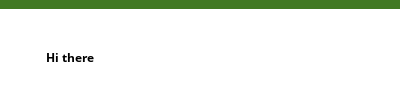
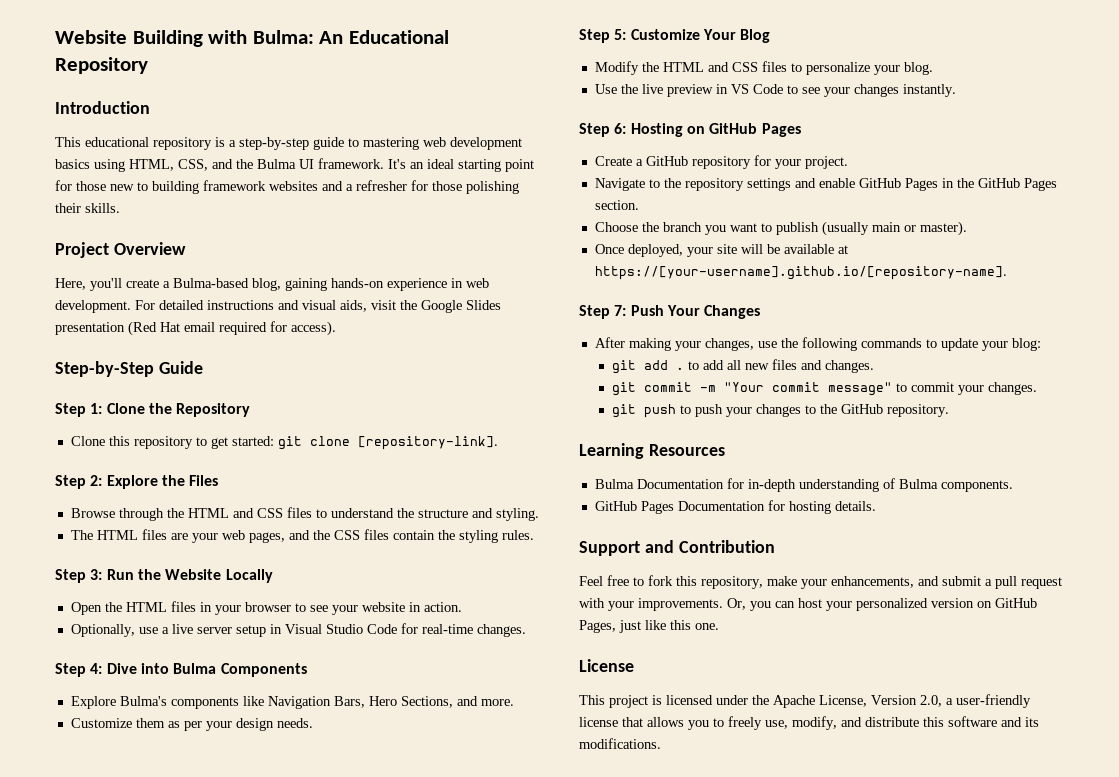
- Hi there
+ Website Building with Bulma: An Educational Repository
+ Introduction
+ This educational repository is a step-by-step guide to mastering web development basics using HTML, CSS, and the Bulma UI framework. It's an ideal starting point for those new to building framework websites and a refresher for those polishing their skills.
+ Project Overview
+ Here, you'll create a Bulma-based blog, gaining hands-on experience in web development. For detailed instructions and visual aids, visit the Google Slides presentation (Red Hat email required for access).
+ Step-by-Step Guide
+ Step 1: Clone the Repository
+ Clone this repository to get started: git clone [repository-link].
+ Step 2: Explore the Files
+ Browse through the HTML and CSS files to understand the structure and styling.
+ The HTML files are your web pages, and the CSS files contain the styling rules.
+ Step 3: Run the Website Locally
+ Open the HTML files in your browser to see your website in action.
+ Optionally, use a live server setup in Visual Studio Code for real-time changes.
+ Step 4: Dive into Bulma Components
+ Explore Bulma's components like Navigation Bars, Hero Sections, and more.
+ Customize them as per your design needs.
+ Step 5: Customize Your Blog
+ Modify the HTML and CSS files to personalize your blog.
+ Use the live preview in VS Code to see your changes instantly.
+ Step 6: Hosting on GitHub Pages
+ Create a GitHub repository for your project.
+ Navigate to the repository settings and enable GitHub Pages in the GitHub Pages section.
+ Choose the branch you want to publish (usually main or master).
+ Once deployed, your site will be available at https://[your-username].github.io/[repository-name].
+ Step 7: Push Your Changes
+ After making your changes, use the following commands to update your blog:
+ git add . to add all new files and changes.
+ git commit -m "Your commit message" to commit your changes.
+ git push to push your changes to the GitHub repository.
+ Learning Resources
+ Bulma Documentation for in-depth understanding of Bulma components.
+ GitHub Pages Documentation for hosting details.
+ Support and Contribution
+ Feel free to fork this repository, make your enhancements, and submit a pull request with your improvements. Or, you can host your personalized version on GitHub Pages, just like this one.
+ License
+ This project is licensed under the Apache License, Version 2.0, a user-friendly license that allows you to freely use, modify, and distribute this software and its modifications.

